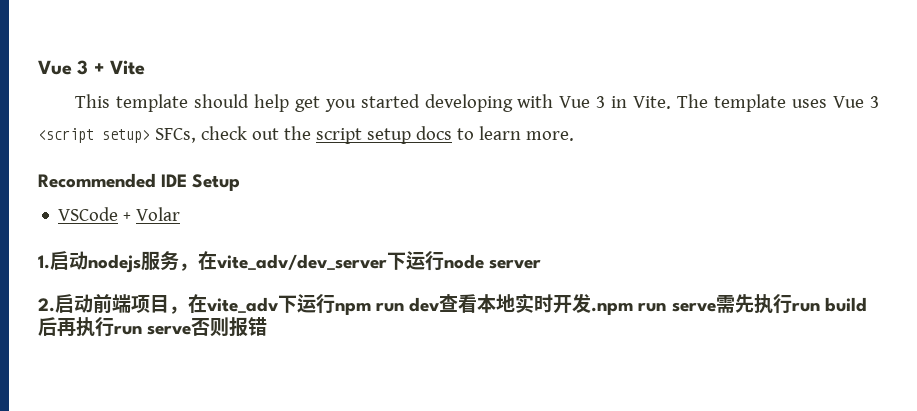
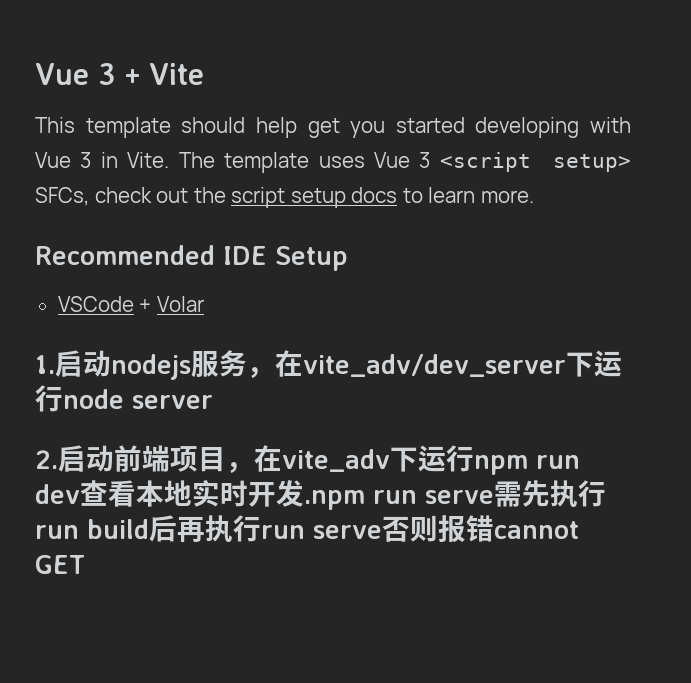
- 2.启动前端项目，在vite_adv下运行npm run dev查看本地实时开发.npm run serve需先执行run build后再执行run serve否则报错
+ 2.启动前端项目，在vite_adv下运行npm run dev查看本地实时开发.npm run serve需先执行run build后再执行run serve否则报错cannot GET

